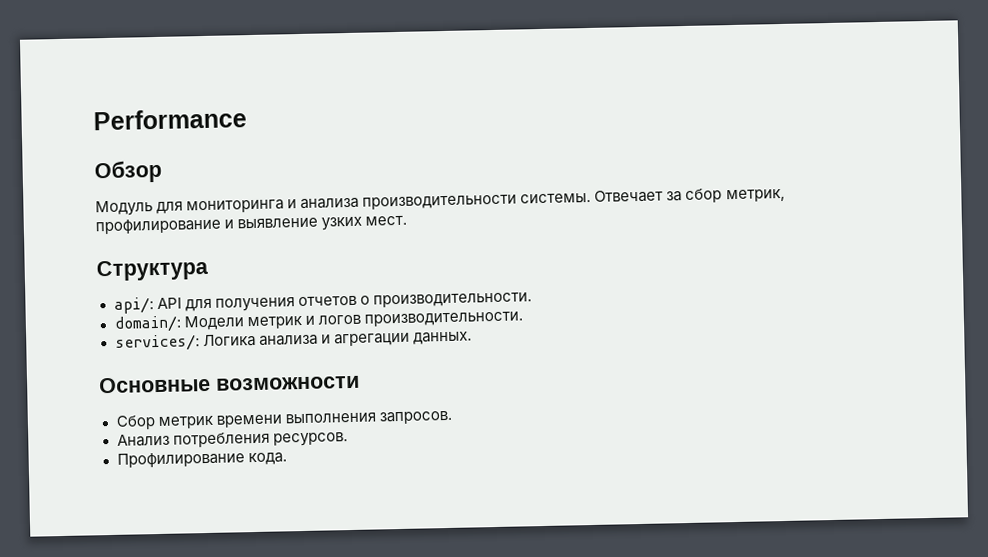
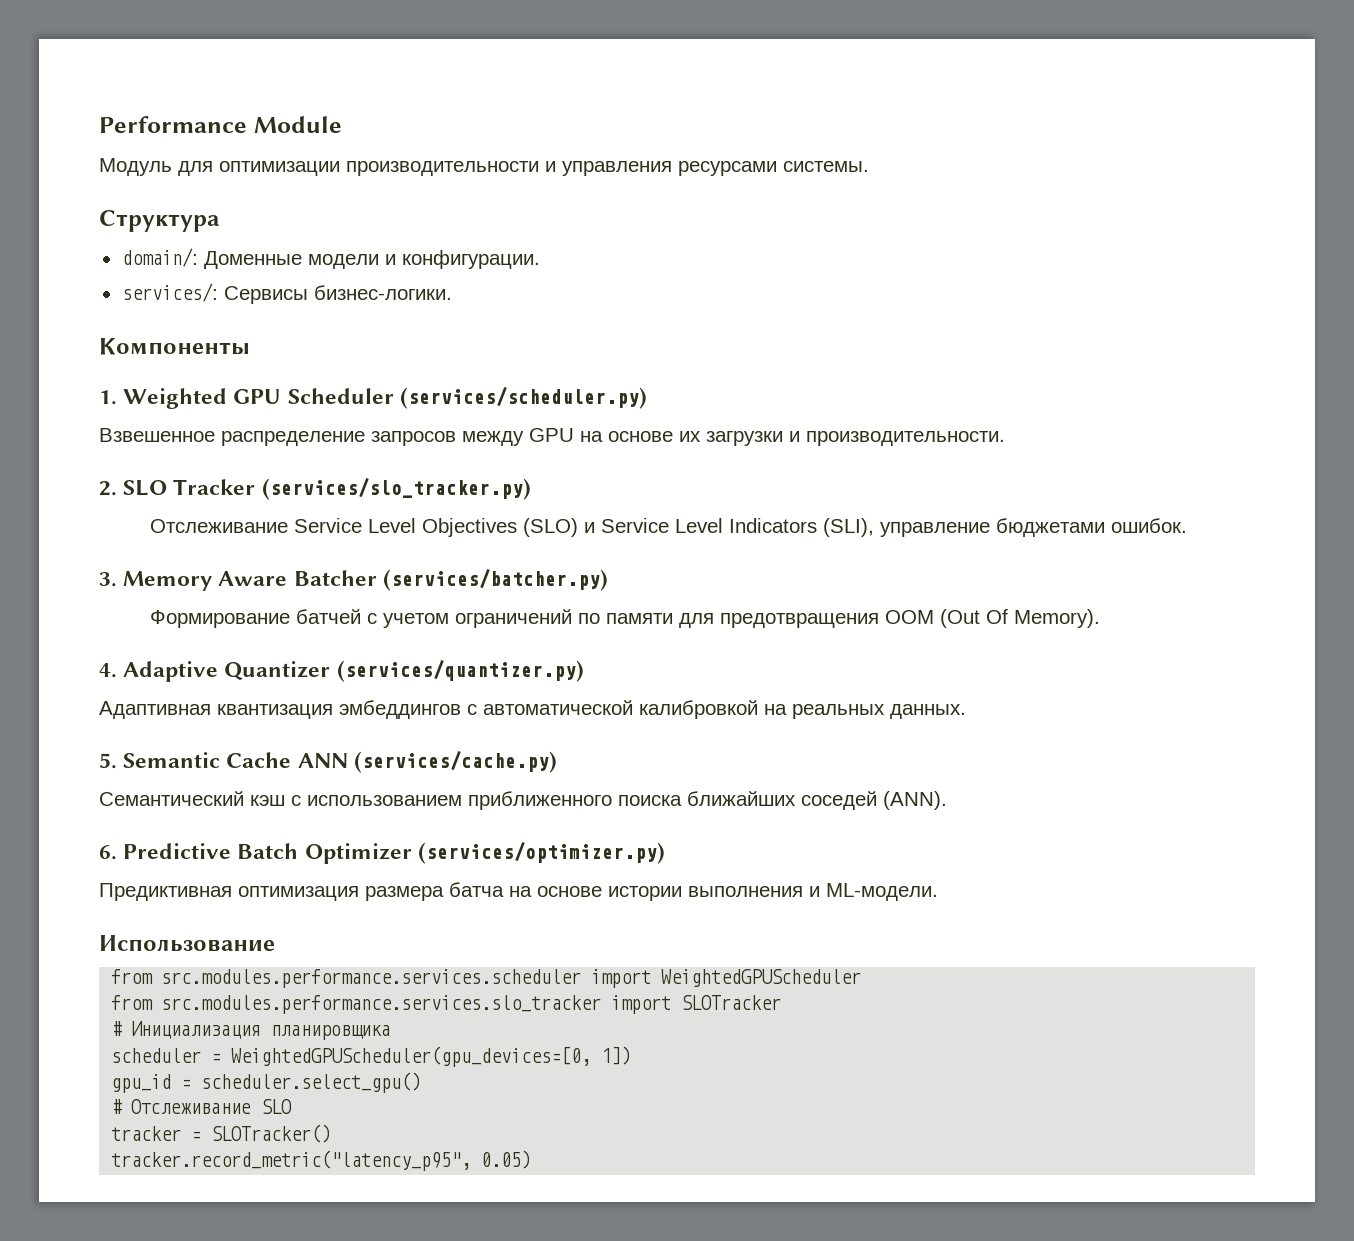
- Performance
- Обзор
+ Performance Module
- Модуль для мониторинга и анализа производительности системы. Отвечает за сбор метрик, профилирование и выявление узких мест.
+ Модуль для оптимизации производительности и управления ресурсами системы.
  Структура
- api/: API для получения отчетов о производительности.
- domain/: Модели метрик и логов производительности.
- services/: Логика анализа и агрегации данных.
- Основные возможности
- Сбор метрик времени выполнения запросов.
- Анализ потребления ресурсов.
- Профилирование кода.
+ domain/: Доменные модели и конфигурации.
+ services/: Сервисы бизнес-логики.
+ Компоненты
+ 1. Weighted GPU Scheduler (services/scheduler.py)
+ Взвешенное распределение запросов между GPU на основе их загрузки и производительности.
+ 2. SLO Tracker (services/slo_tracker.py)
+ Отслеживание Service Level Objectives (SLO) и Service Level Indicators (SLI), управление бюджетами ошибок.
+ 3. Memory Aware Batcher (services/batcher.py)
+ Формирование батчей с учетом ограничений по памяти для предотвращения OOM (Out Of Memory).
+ 4. Adaptive Quantizer (services/quantizer.py)
+ Адаптивная квантизация эмбеддингов с автоматической калибровкой на реальных данных.
+ 5. Semantic Cache ANN (services/cache.py)
+ Семантический кэш с использованием приближенного поиска ближайших соседей (ANN).
+ 6. Predictive Batch Optimizer (services/optimizer.py)
+ Предиктивная оптимизация размера батча на основе истории выполнения и ML-модели.
+ Использование
+ from src.modules.performance.services.scheduler import WeightedGPUScheduler
+ from src.modules.performance.services.slo_tracker import SLOTracker
+ # Инициализация планировщика
+ scheduler = WeightedGPUScheduler(gpu_devices=[0, 1])
+ gpu_id = scheduler.select_gpu()
+ # Отслеживание SLO
+ tracker = SLOTracker()
+ tracker.record_metric("latency_p95", 0.05)

